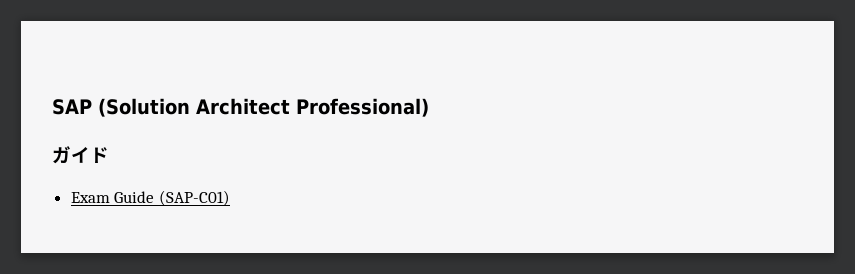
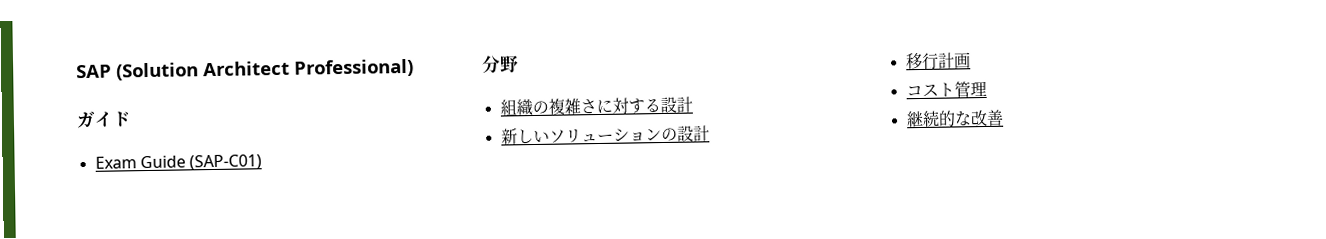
+ 分野
+ 組織の複雑さに対する設計
+ 新しいソリューションの設計
+ 移行計画
+ コスト管理
+ 継続的な改善

